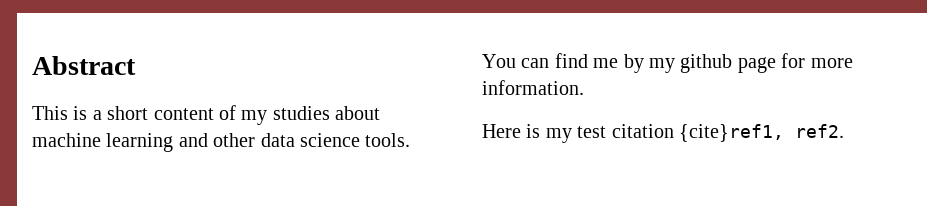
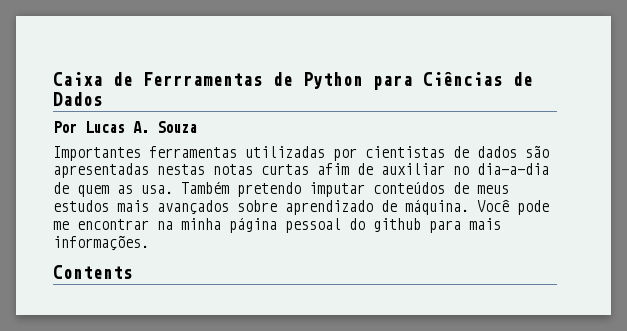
- Abstract
- This is a short content of my studies about machine learning and other data science tools. You can find me by my github page for more information.
- Here is my test citation {cite}ref1, ref2.
+ Caixa de Ferrramentas de Python para Ciências de Dados
+ Por Lucas A. Souza
+ Importantes ferramentas utilizadas por cientistas de dados são apresentadas nestas notas curtas afim de auxiliar no dia-a-dia de quem as usa. Também pretendo imputar conteúdos de meus estudos mais avançados sobre aprendizado de máquina. Você pode me encontrar na minha página pessoal do github para mais informações.
+ Contents

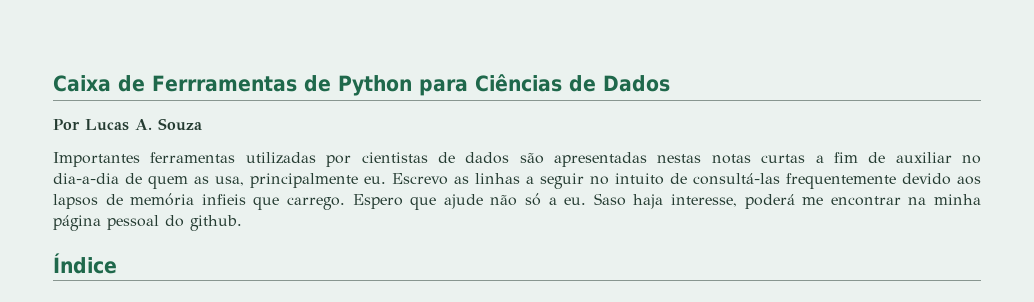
- Importantes ferramentas utilizadas por cientistas de dados são apresentadas nestas notas curtas afim de auxiliar no dia-a-dia de quem as usa. Também pretendo imputar conteúdos de meus estudos mais avançados sobre aprendizado de máquina. Você pode me encontrar na minha página pessoal do github para mais informações.
- Contents
+ Importantes ferramentas utilizadas por cientistas de dados são apresentadas nestas notas curtas a fim de auxiliar no dia-a-dia de quem as usa, principalmente eu. Escrevo as linhas a seguir no intuito de consultá-las frequentemente devido aos lapsos de memória infieis que carrego. Espero que ajude não só a eu. Saso haja interesse, poderá me encontrar na minha página pessoal do github.
+ Índice

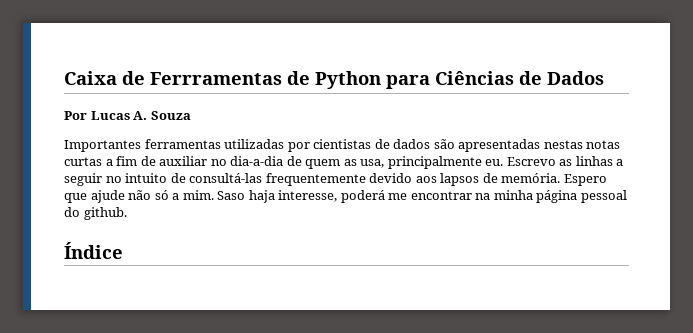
- Escrevo as linhas a seguir no intuito de consultá-las frequentemente devido aos lapsos de memória infieis que carrego.
+ Escrevo as linhas a seguir no intuito de consultá-las frequentemente devido aos lapsos de memória.
- Espero que ajude não só a eu.
+ Espero que ajude não só a mim.

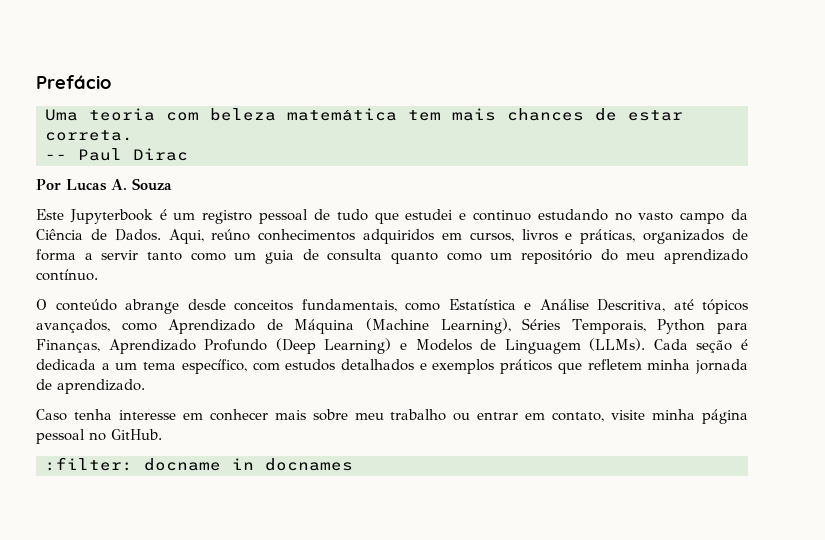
- Caixa de Ferrramentas de Python para Ciências de Dados
+ Prefácio
+ Uma teoria com beleza matemática tem mais chances de estar correta.
+ -- Paul Dirac
  Por Lucas A. Souza
- Importantes ferramentas utilizadas por cientistas de dados são apresentadas nestas notas curtas a fim de auxiliar no dia-a-dia de quem as usa, principalmente eu. Escrevo as linhas a seguir no intuito de consultá-las frequentemente devido aos lapsos de memória. Espero que ajude não só a mim. Saso haja interesse, poderá me encontrar na minha página pessoal do github.
- Índice
+ Este Jupyterbook é um registro pessoal de tudo que estudei e continuo estudando no vasto campo da Ciência de Dados. Aqui, reúno conhecimentos adquiridos em cursos, livros e práticas, organizados de forma a servir tanto como um guia de consulta quanto como um repositório do meu aprendizado contínuo.
+ O conteúdo abrange desde conceitos fundamentais, como Estatística e Análise Descritiva, até tópicos avançados, como Aprendizado de Máquina (Machine Learning), Séries Temporais, Python para Finanças, Aprendizado Profundo (Deep Learning) e Modelos de Linguagem (LLMs). Cada seção é dedicada a um tema específico, com estudos detalhados e exemplos práticos que refletem minha jornada de aprendizado.
+ Caso tenha interesse em conhecer mais sobre meu trabalho ou entrar em contato, visite minha página pessoal no GitHub.
+ :filter: docname in docnames

